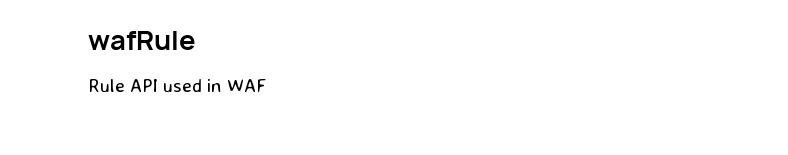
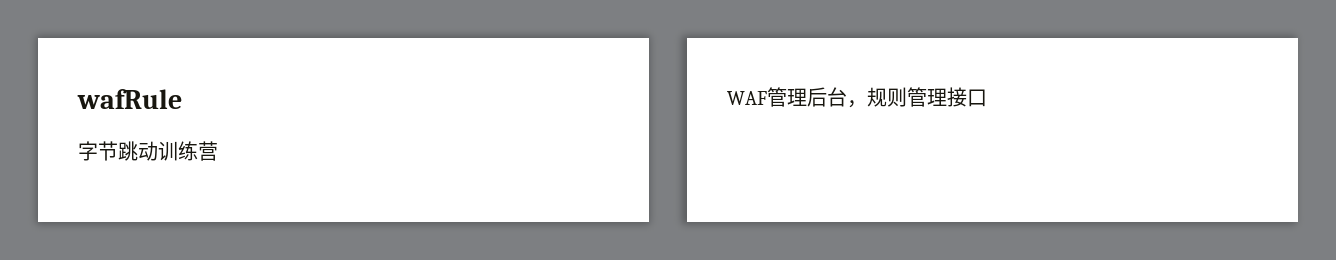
- Rule API used in WAF
+ 字节跳动训练营
+ WAF管理后台，规则管理接口

